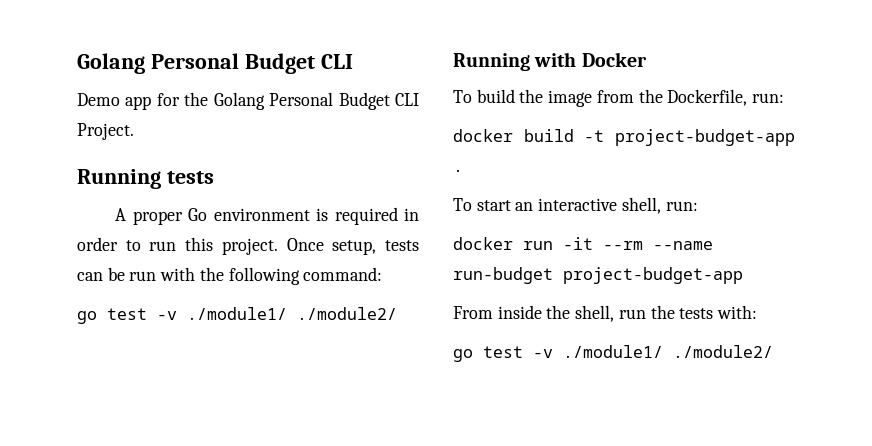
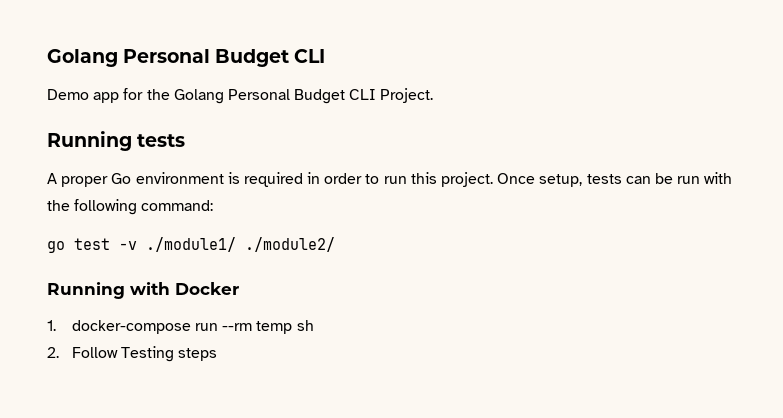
- To build the image from the Dockerfile, run:
- docker build -t project-budget-app .
- To start an interactive shell, run:
- docker run -it --rm --name run-budget project-budget-app
- From inside the shell, run the tests with:
- go test -v ./module1/ ./module2/
+ 1. docker-compose run --rm temp sh
+ 2. Follow Testing steps

